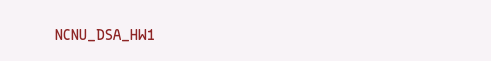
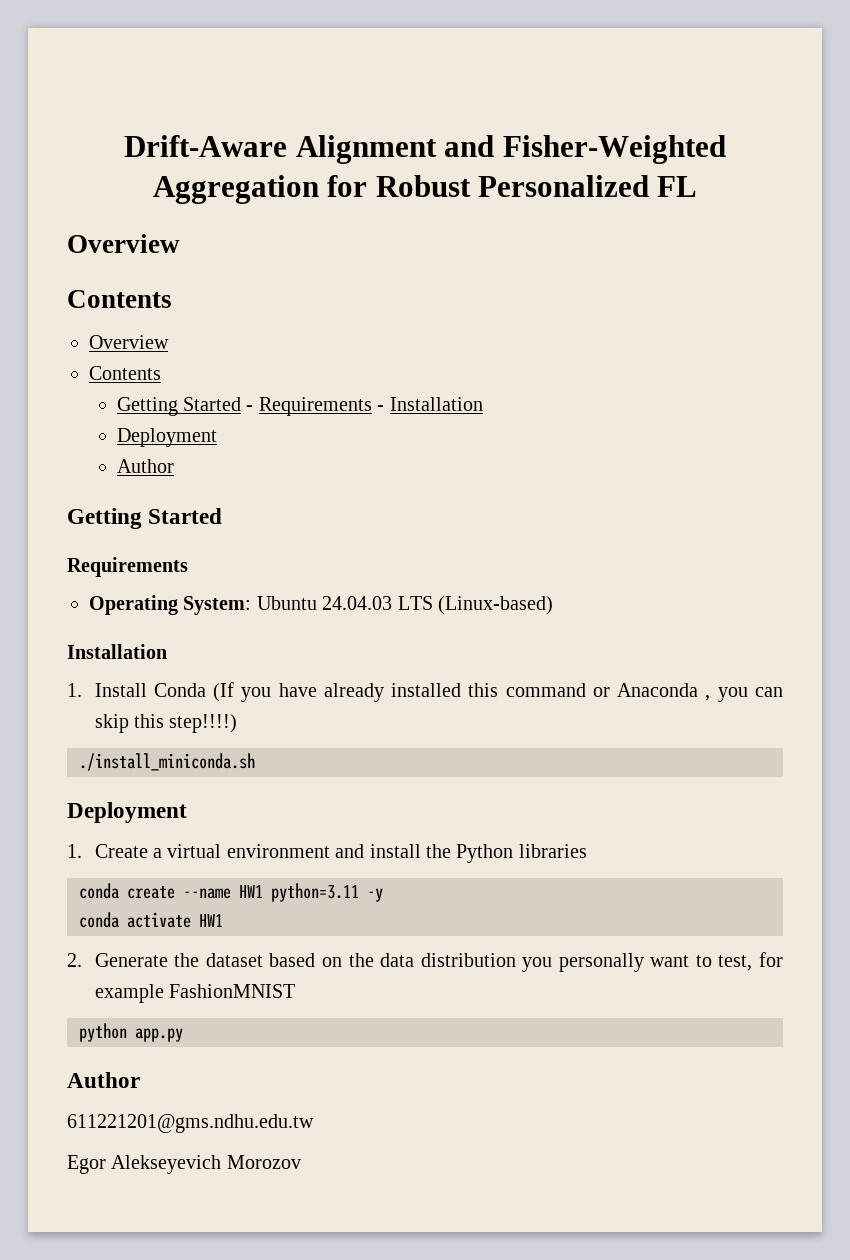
- NCNU_DSA_HW1
+ Drift-Aware Alignment and Fisher-Weighted Aggregation for Robust Personalized FL
+ Overview
+ Contents
+ Overview
+ Contents
+ Getting Started - Requirements - Installation
+ Deployment
+ Author
+ Getting Started
+ Requirements
+ Operating System: Ubuntu 24.04.03 LTS (Linux-based)
+ Installation
+ 1. Install Conda (If you have already installed this command or Anaconda , you can skip this step!!!!)
+ ./install_miniconda.sh
+ Deployment
+ 1. Create a virtual environment and install the Python libraries
+ conda create --name HW1 python=3.11 -y
+ conda activate HW1
+ 2. Generate the dataset based on the data distribution you personally want to test, for example FashionMNIST
+ python app.py
+ Author
+ 611221201@gms.ndhu.edu.tw
+ Egor Alekseyevich Morozov

